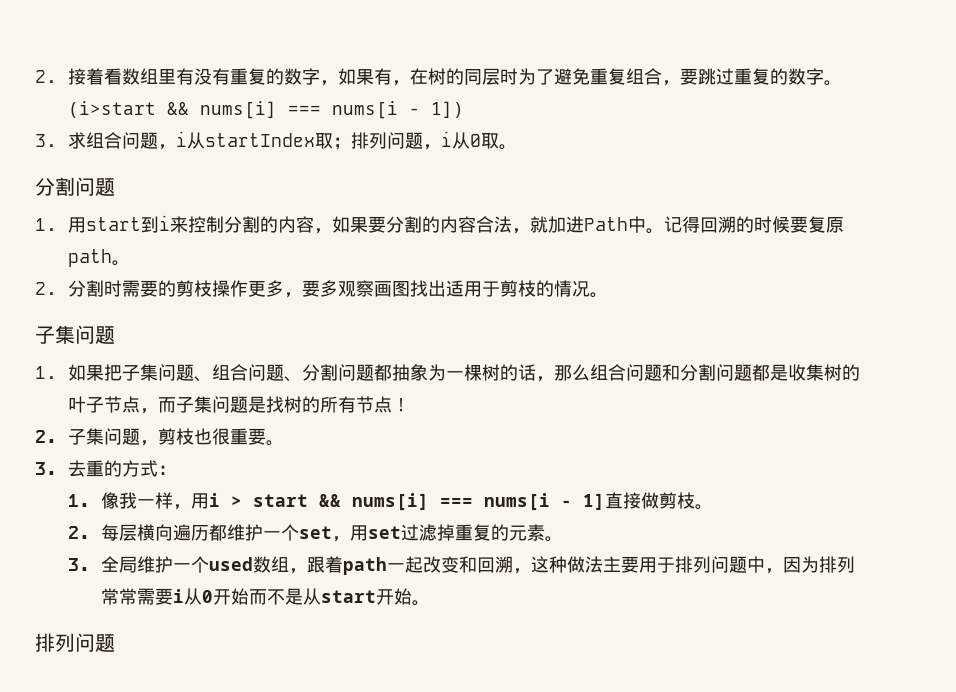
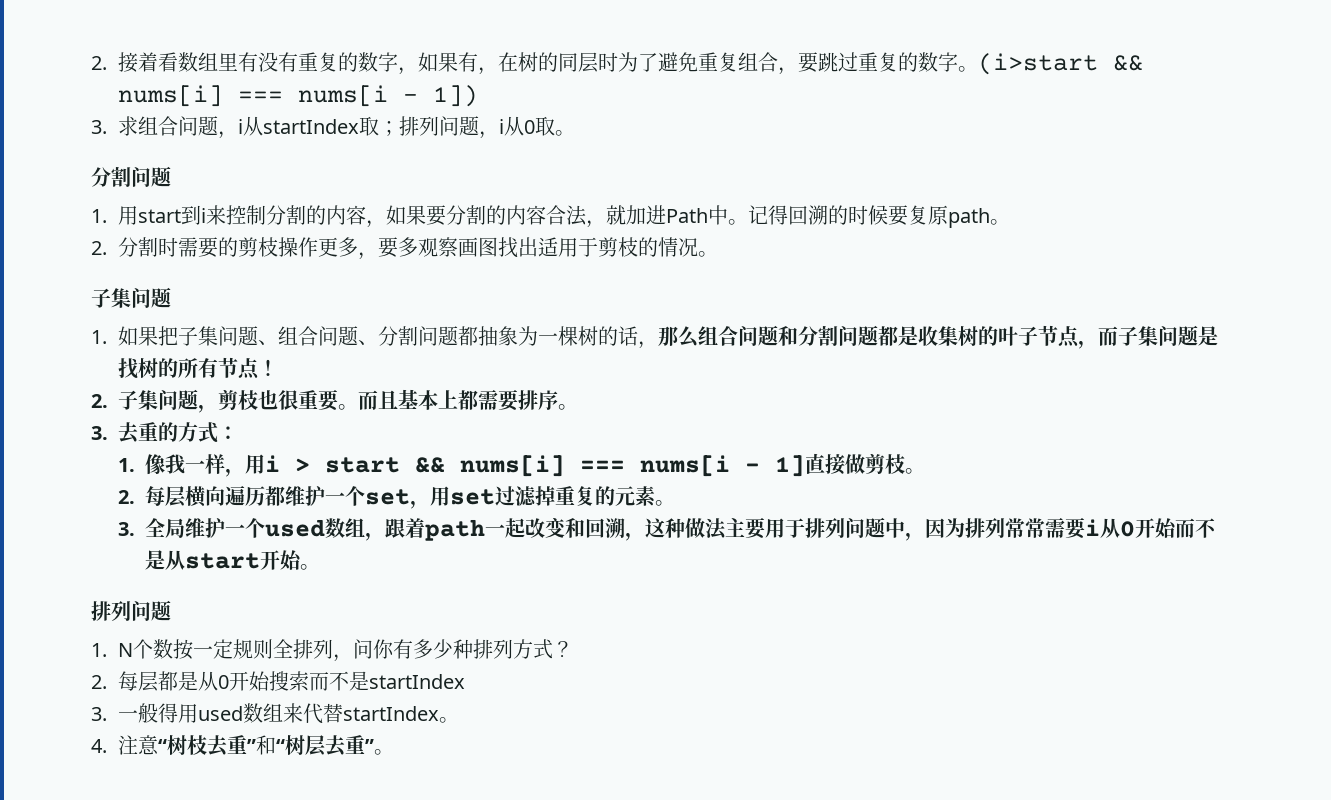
+ 而且基本上都需要排序。
+ 1. N个数按一定规则全排列，问你有多少种排列方式？
+ 2.每层都是从0开始搜索而不是startIndex
+ 3.一般得用used数组来代替startIndex。
+ 4.注意“树枝去重”和“树层去重”。

